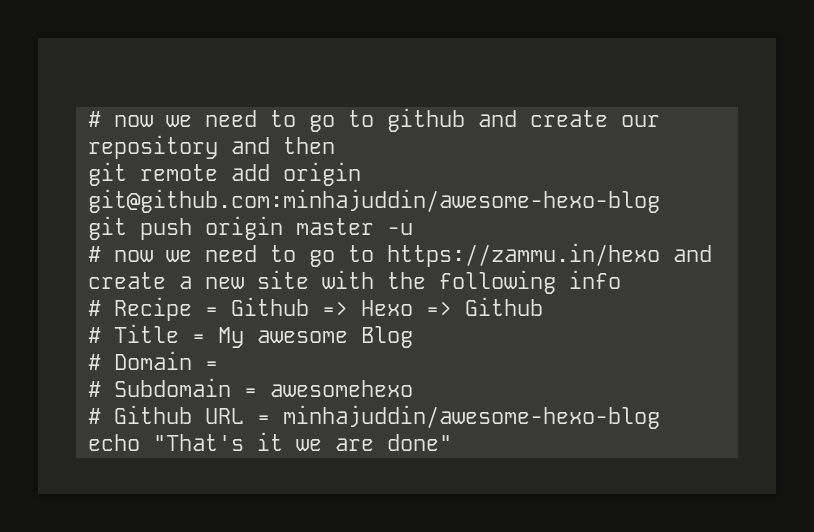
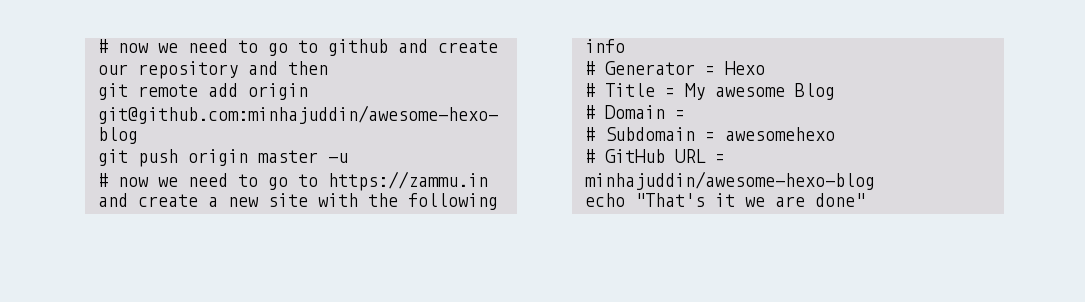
- # now we need to go to https://zammu.in/hexo and create a new site with the following info
+ # now we need to go to https://zammu.in and create a new site with the following info
- # Recipe = Github => Hexo => Github
+ # Generator = Hexo
- # Github URL = minhajuddin/awesome-hexo-blog
+ # GitHub URL = minhajuddin/awesome-hexo-blog

